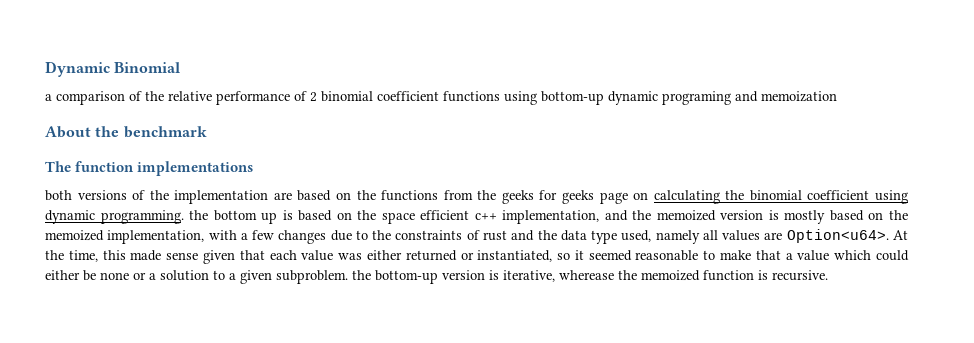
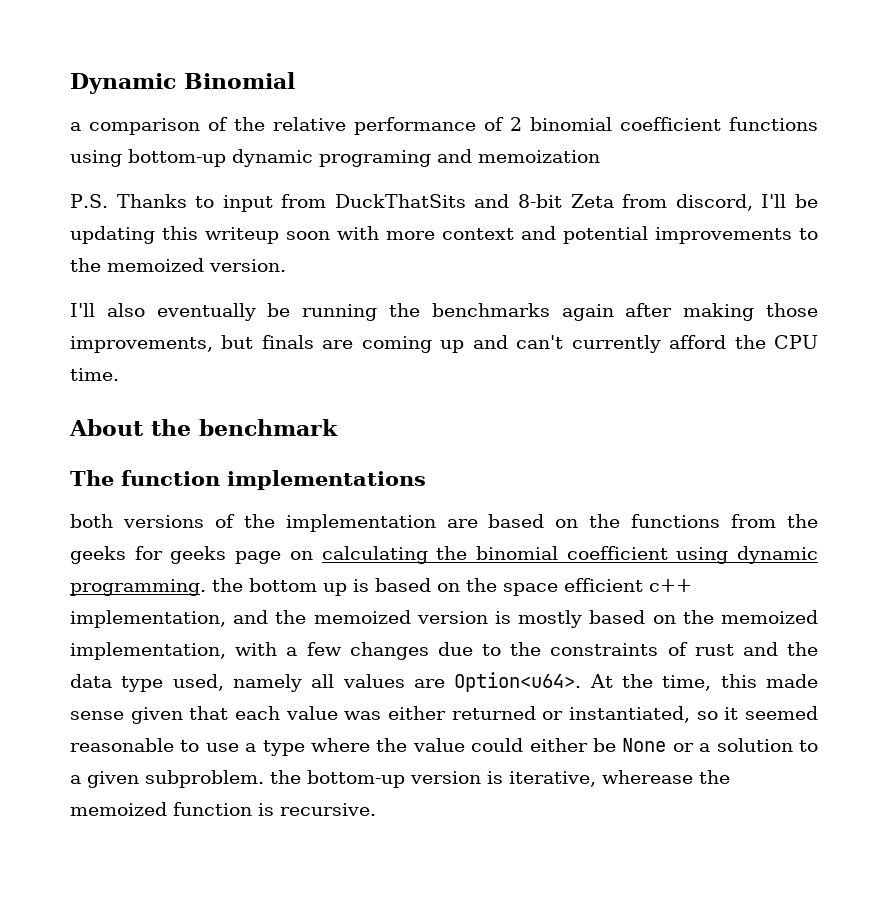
+ P.S. Thanks to input from DuckThatSits and 8-bit Zeta from discord, I'll be updating this writeup soon with more context and potential improvements to the memoized version.
+ I'll also eventually be running the benchmarks again after making those improvements, but finals are coming up and can't currently afford the CPU time.
- At the time, this made sense given that each value was either returned or instantiated, so it seemed reasonable to make that a value which could either be none or a solution to a given subproblem. the bottom-up version is iterative, wherease the memoized function is recursive.
+ At the time, this made sense given that each value was either returned or instantiated, so it seemed reasonable to use a type where the value could either be None or a solution to a given subproblem. the bottom-up version is iterative, wherease the memoized function is recursive.

